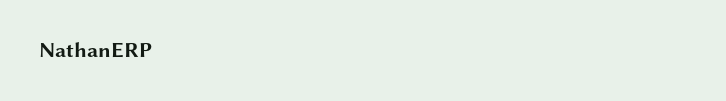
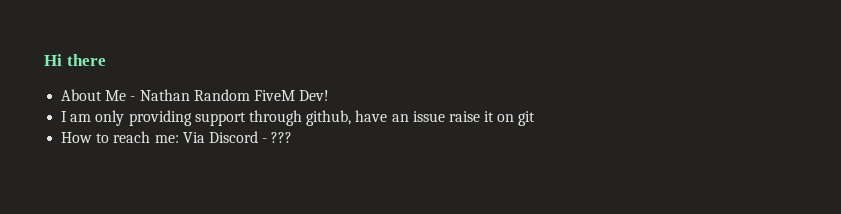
- NathanERP
+ Hi there
+ About Me - Nathan Random FiveM Dev!
+ I am only providing support through github, have an issue raise it on git
+ How to reach me: Via Discord - ???

